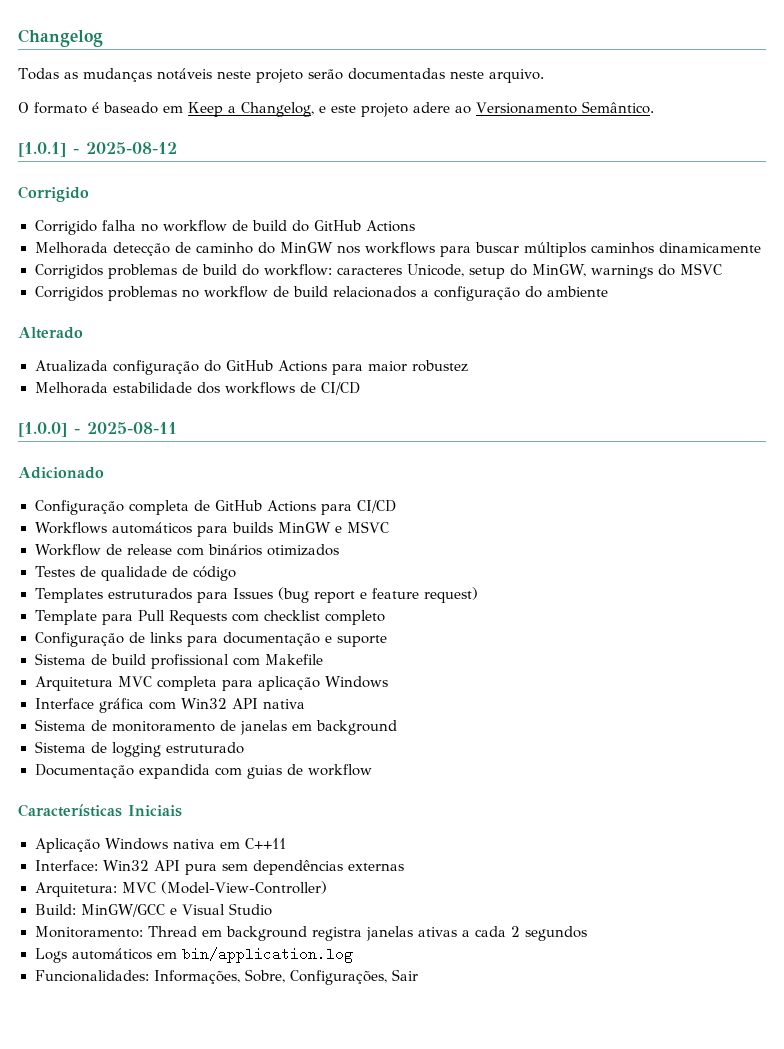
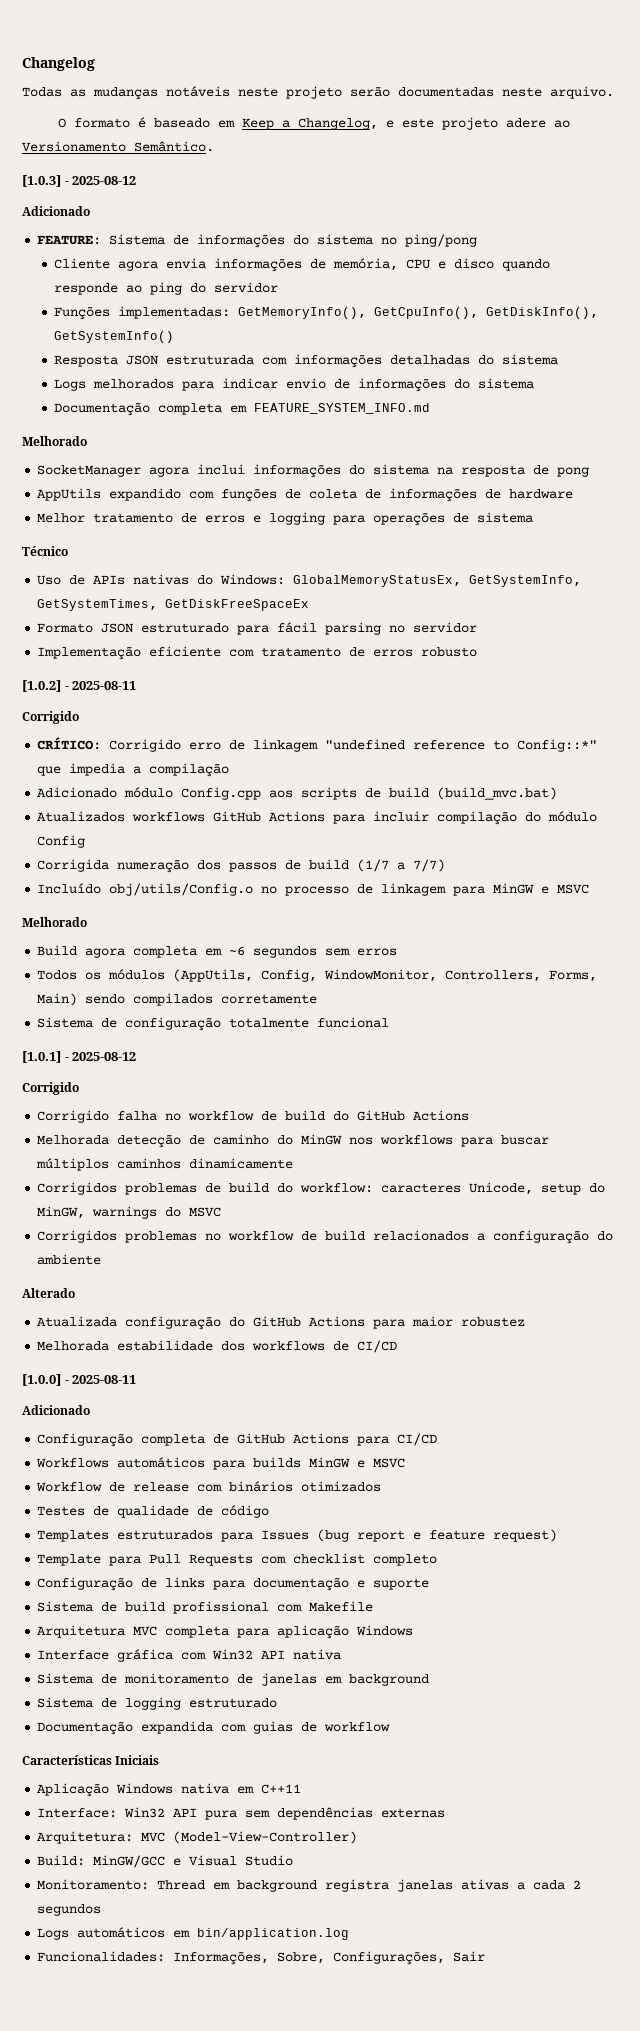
+ [1.0.3] - 2025-08-12
+ Adicionado
+ FEATURE: Sistema de informações do sistema no ping/pong
+ Cliente agora envia informações de memória, CPU e disco quando responde ao ping do servidor
+ Funções implementadas: GetMemoryInfo(), GetCpuInfo(), GetDiskInfo(), GetSystemInfo()
+ Resposta JSON estruturada com informações detalhadas do sistema
+ Logs melhorados para indicar envio de informações do sistema
+ Documentação completa em FEATURE_SYSTEM_INFO.md
+ Melhorado
+ SocketManager agora inclui informações do sistema na resposta de pong
+ AppUtils expandido com funções de coleta de informações de hardware
+ Melhor tratamento de erros e logging para operações de sistema
+ Técnico
+ Uso de APIs nativas do Windows: GlobalMemoryStatusEx, GetSystemInfo, GetSystemTimes, GetDiskFreeSpaceEx
+ Formato JSON estruturado para fácil parsing no servidor
+ Implementação eficiente com tratamento de erros robusto
+ [1.0.2] - 2025-08-11
+ Corrigido
+ CRÍTICO: Corrigido erro de linkagem "undefined reference to Config::*" que impedia a compilação
+ Adicionado módulo Config.cpp aos scripts de build (build_mvc.bat)
+ Atualizados workflows GitHub Actions para incluir compilação do módulo Config
+ Corrigida numeração dos passos de build (1/7 a 7/7)
+ Incluído obj/utils/Config.o no processo de linkagem para MinGW e MSVC
+ Melhorado
+ Build agora completa em ~6 segundos sem erros
+ Todos os módulos (AppUtils, Config, WindowMonitor, Controllers, Forms, Main) sendo compilados corretamente
+ Sistema de configuração totalmente funcional

